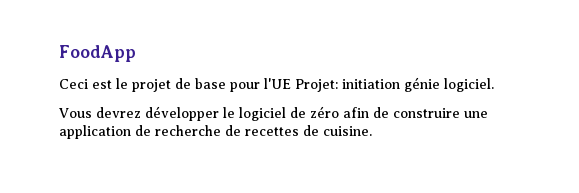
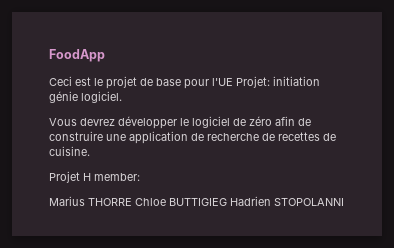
+ Projet H member:
+ Marius THORRE Chloe BUTTIGIEG Hadrien STOPOLANNI

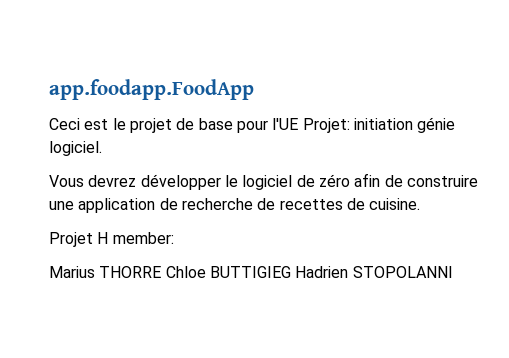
- FoodApp
+ app.foodapp.FoodApp

